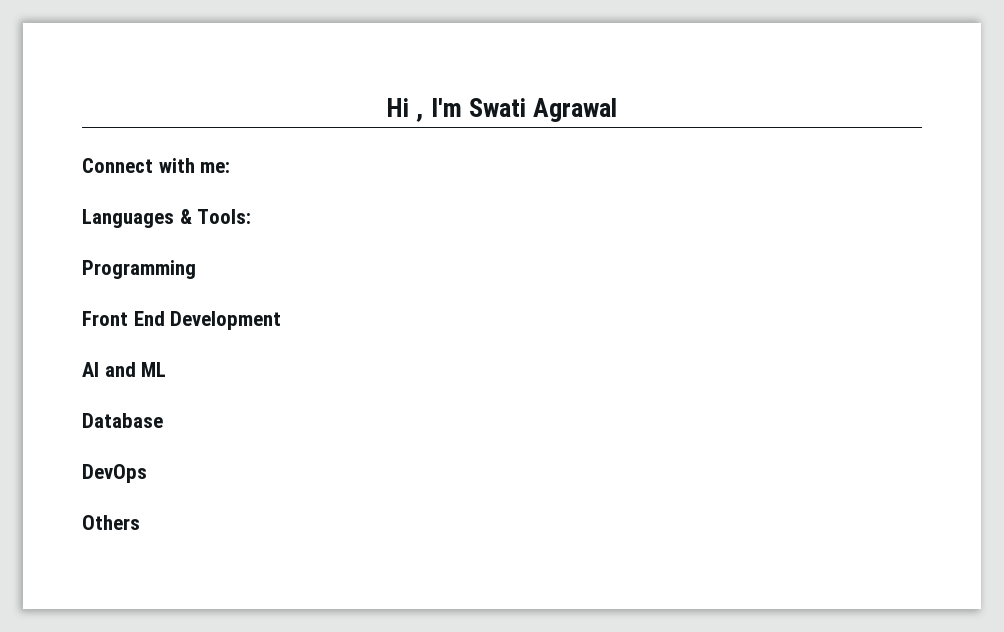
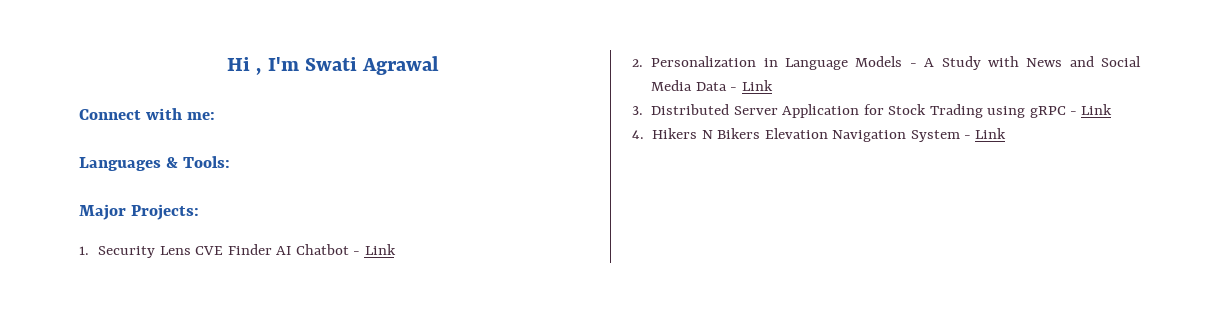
- Programming
- Front End Development
- AI and ML
- Database
- DevOps
- Others
+ Major Projects:
+ 1. Security Lens CVE Finder AI Chatbot - Link
+ 2. Personalization in Language Models - A Study with News and Social Media Data - Link
+ 3. Distributed Server Application for Stock Trading using gRPC - Link
+ 4. Hikers N Bikers Elevation Navigation System - Link

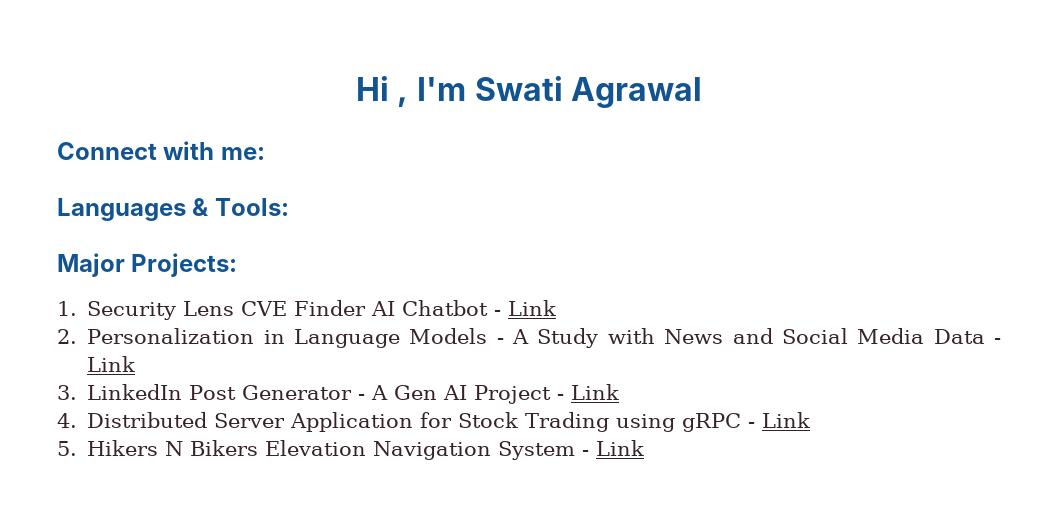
- 3. Distributed Server Application for Stock Trading using gRPC - Link
+ 3. LinkedIn Post Generator - A Gen AI Project - Link
+ 4. Distributed Server Application for Stock Trading using gRPC - Link
- 4. Hikers N Bikers Elevation Navigation System - Link
+ 5. Hikers N Bikers Elevation Navigation System - Link

